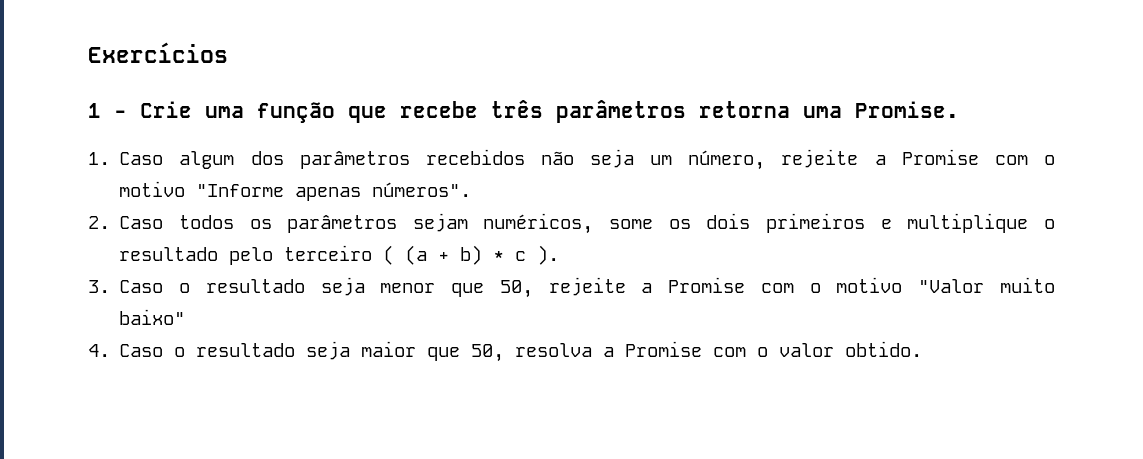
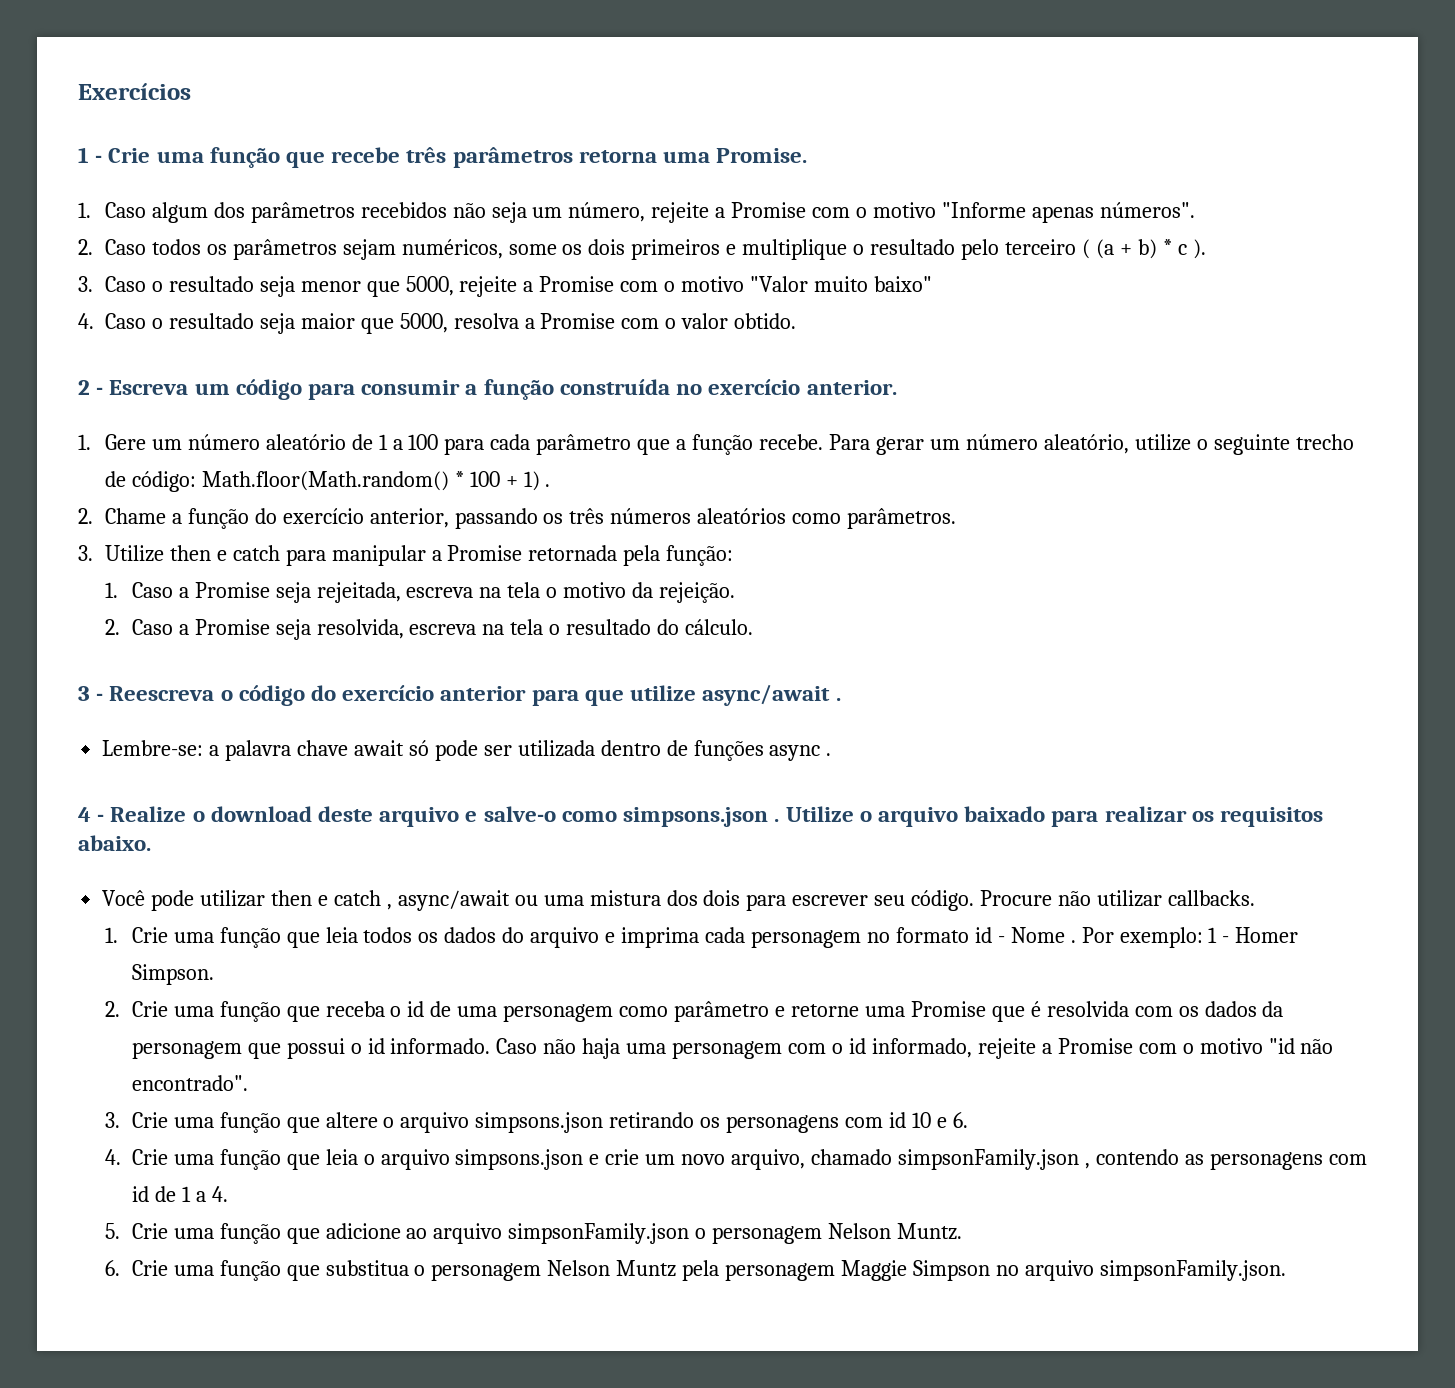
- 3. Caso o resultado seja menor que 50, rejeite a Promise com o motivo "Valor muito baixo"
+ 3. Caso o resultado seja menor que 5000, rejeite a Promise com o motivo "Valor muito baixo"
- 4. Caso o resultado seja maior que 50, resolva a Promise com o valor obtido.
+ 4. Caso o resultado seja maior que 5000, resolva a Promise com o valor obtido.
+ 2 - Escreva um código para consumir a função construída no exercício anterior.
+ 1. Gere um número aleatório de 1 a 100 para cada parâmetro que a função recebe. Para gerar um número aleatório, utilize o seguinte trecho de código: Math.floor(Math.random() * 100 + 1) .
+ 2. Chame a função do exercício anterior, passando os três números aleatórios como parâmetros.
+ 3. Utilize then e catch para manipular a Promise retornada pela função:
+ 1. Caso a Promise seja rejeitada, escreva na tela o motivo da rejeição.
+ 2. Caso a Promise seja resolvida, escreva na tela o resultado do cálculo.
+ 3 - Reescreva o código do exercício anterior para que utilize async/await .
+ Lembre-se: a palavra chave await só pode ser utilizada dentro de funções async .
+ 4 - Realize o download deste arquivo e salve-o como simpsons.json . Utilize o arquivo baixado para realizar os requisitos abaixo.
+ Você pode utilizar then e catch , async/await ou uma mistura dos dois para escrever seu código. Procure não utilizar callbacks.
+ 1. Crie uma função que leia todos os dados do arquivo e imprima cada personagem no formato id - Nome . Por exemplo: 1 - Homer Simpson.
+ 2. Crie uma função que receba o id de uma personagem como parâmetro e retorne uma Promise que é resolvida com os dados da personagem que possui o id informado. Caso não haja uma personagem com o id informado, rejeite a Promise com o motivo "id não encontrado".
+ 3. Crie uma função que altere o arquivo simpsons.json retirando os personagens com id 10 e 6.
+ 4. Crie uma função que leia o arquivo simpsons.json e crie um novo arquivo, chamado simpsonFamily.json , contendo as personagens com id de 1 a 4.
+ 5. Crie uma função que adicione ao arquivo simpsonFamily.json o personagem Nelson Muntz.
+ 6. Crie uma função que substitua o personagem Nelson Muntz pela personagem Maggie Simpson no arquivo simpsonFamily.json.

